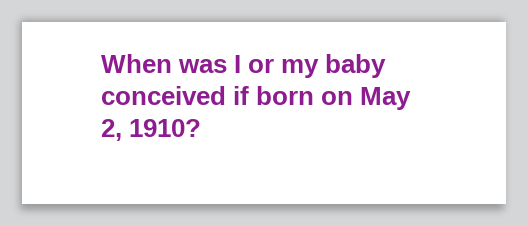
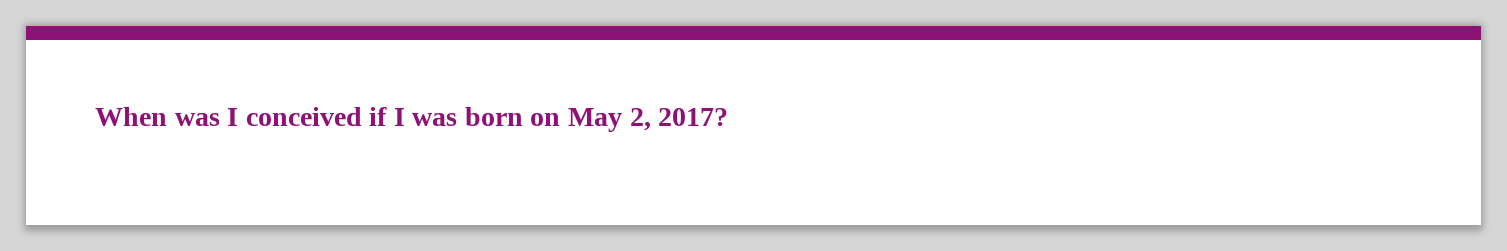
- When was I or my baby conceived if born on May 2, 1910?
+ When was I conceived if I was born on May 2, 2017?

